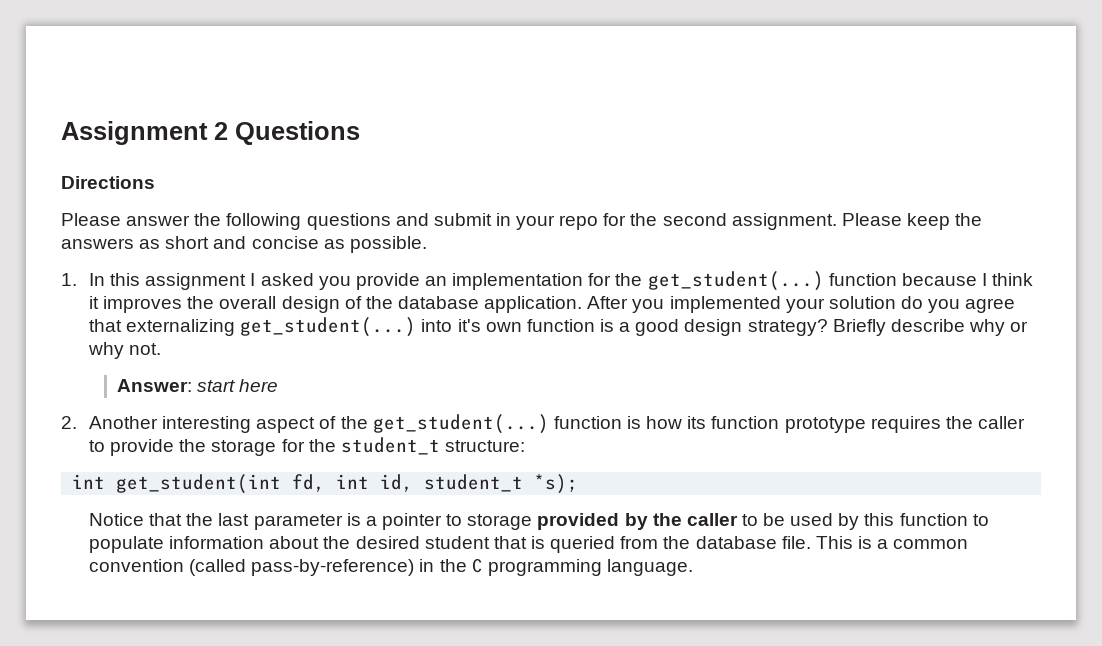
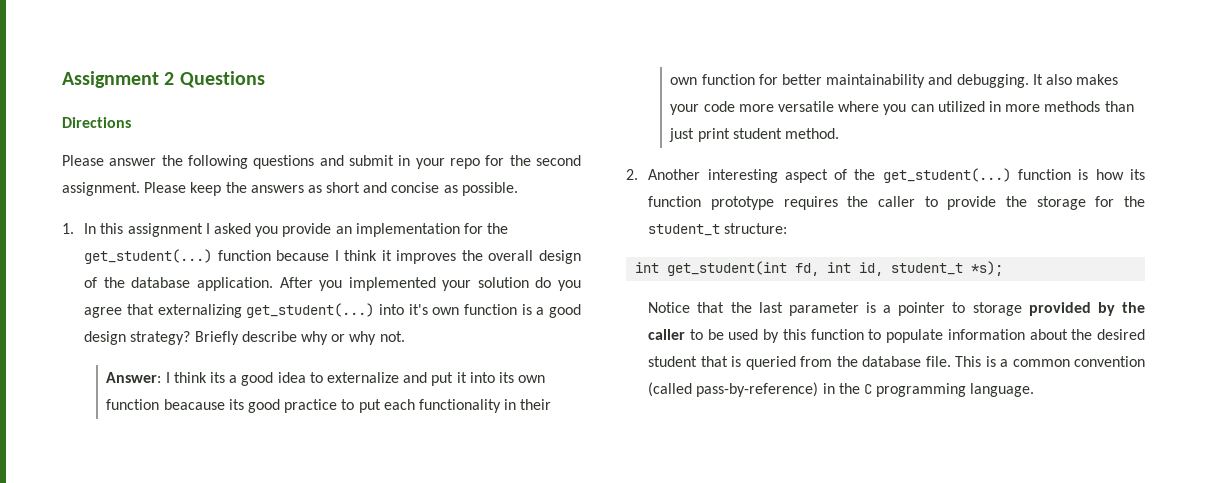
- Answer: start here
+ Answer: I think its a good idea to externalize and put it into its own function beacause its good practice to put each functionality in their own function for better maintainability and debugging. It also makes your code more versatile where you can utilized in more methods than just print student method.

